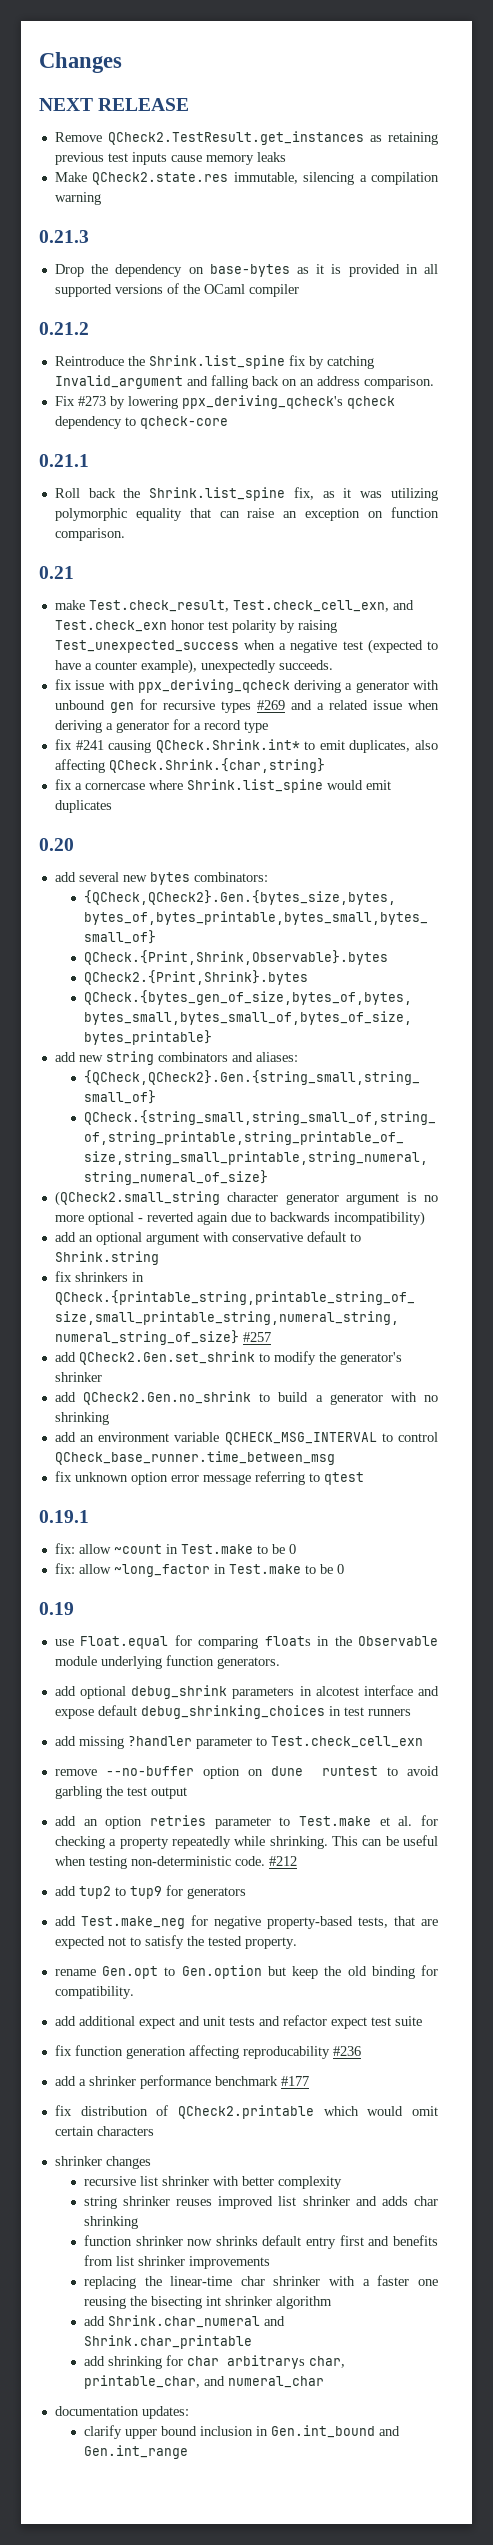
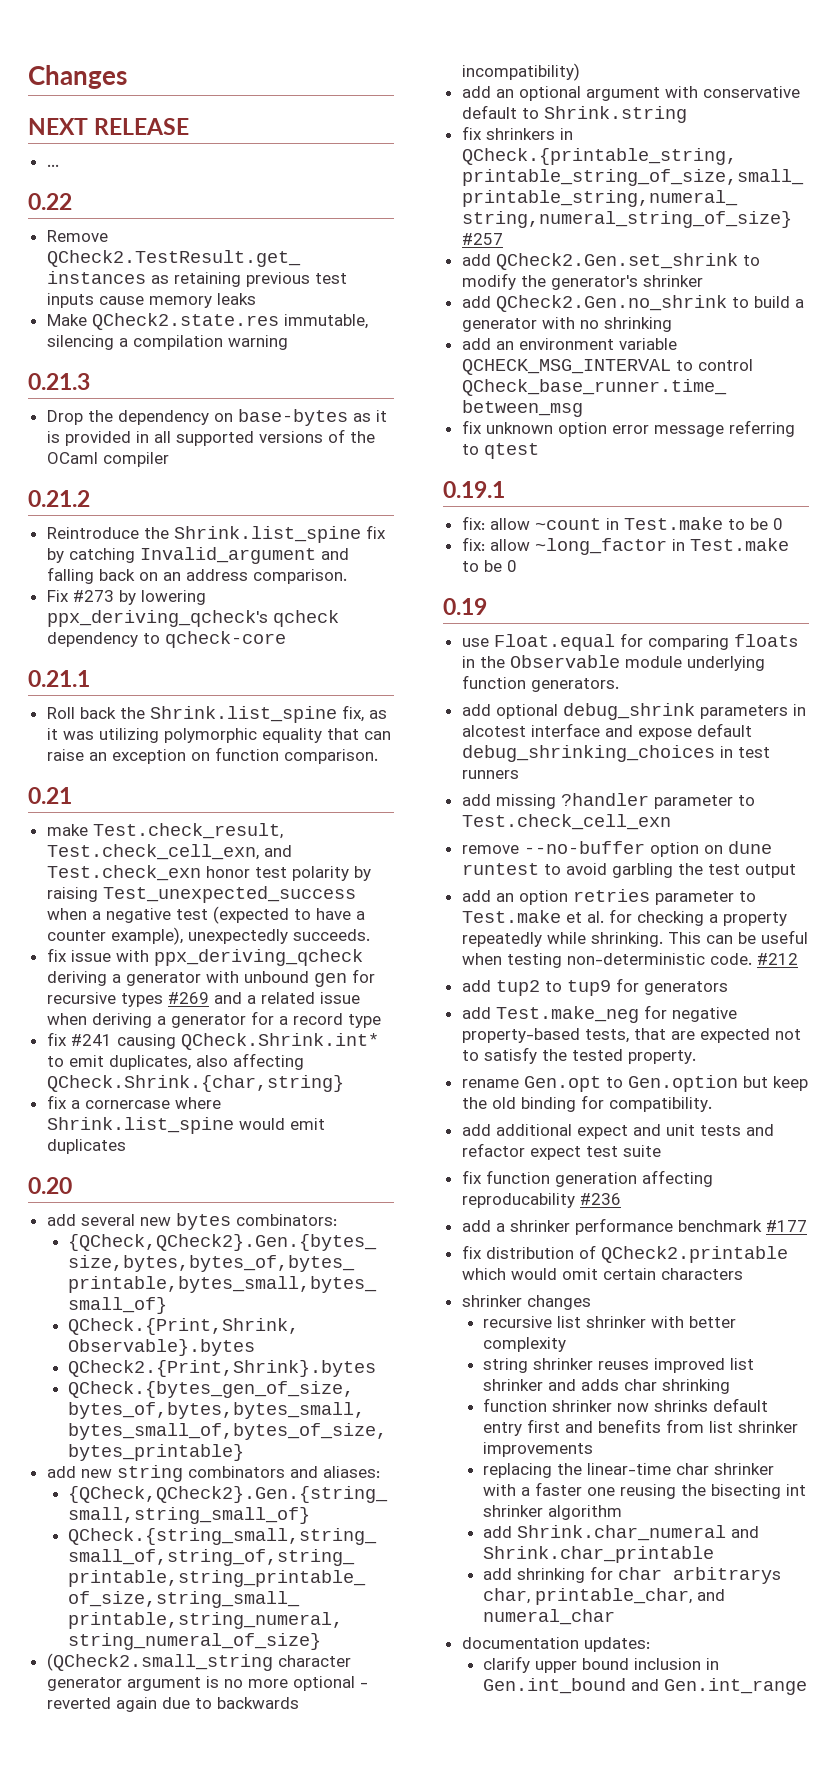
+ ...
+ 0.22

